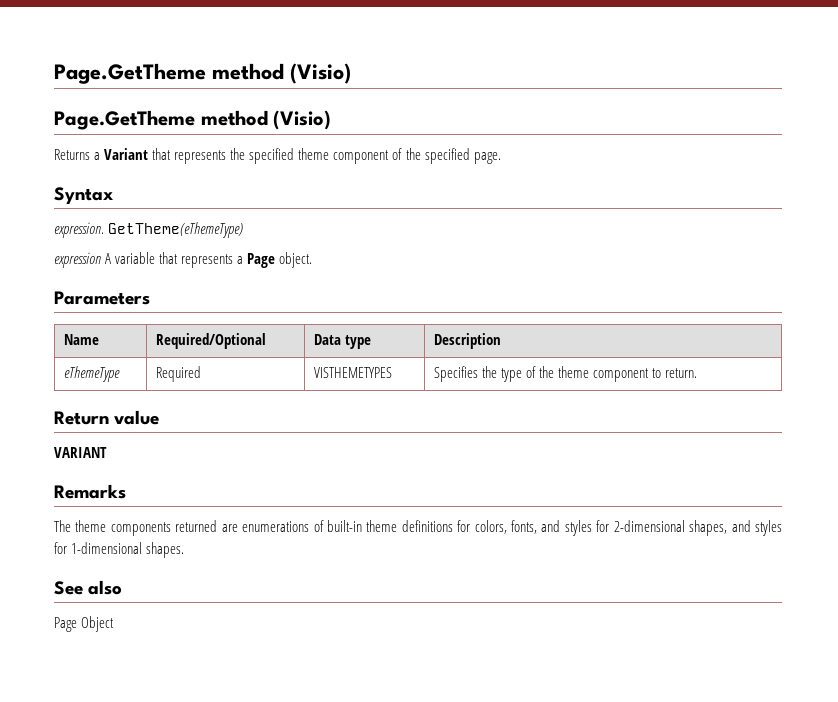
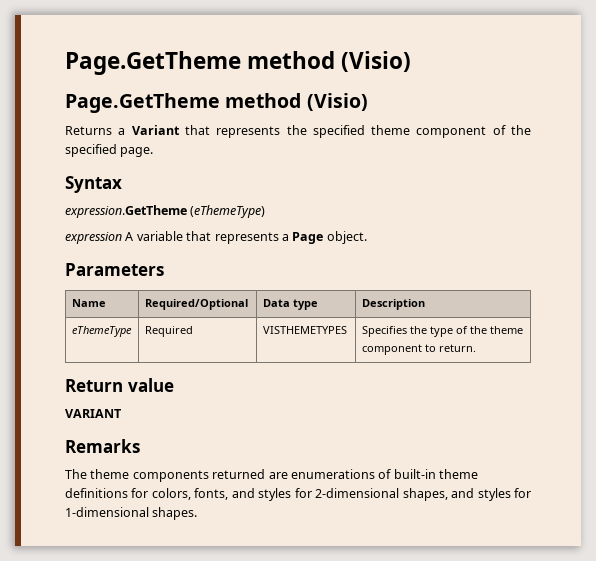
- expression. GetTheme(eThemeType)
+ expression.GetTheme (eThemeType)
- See also
- Page Object

